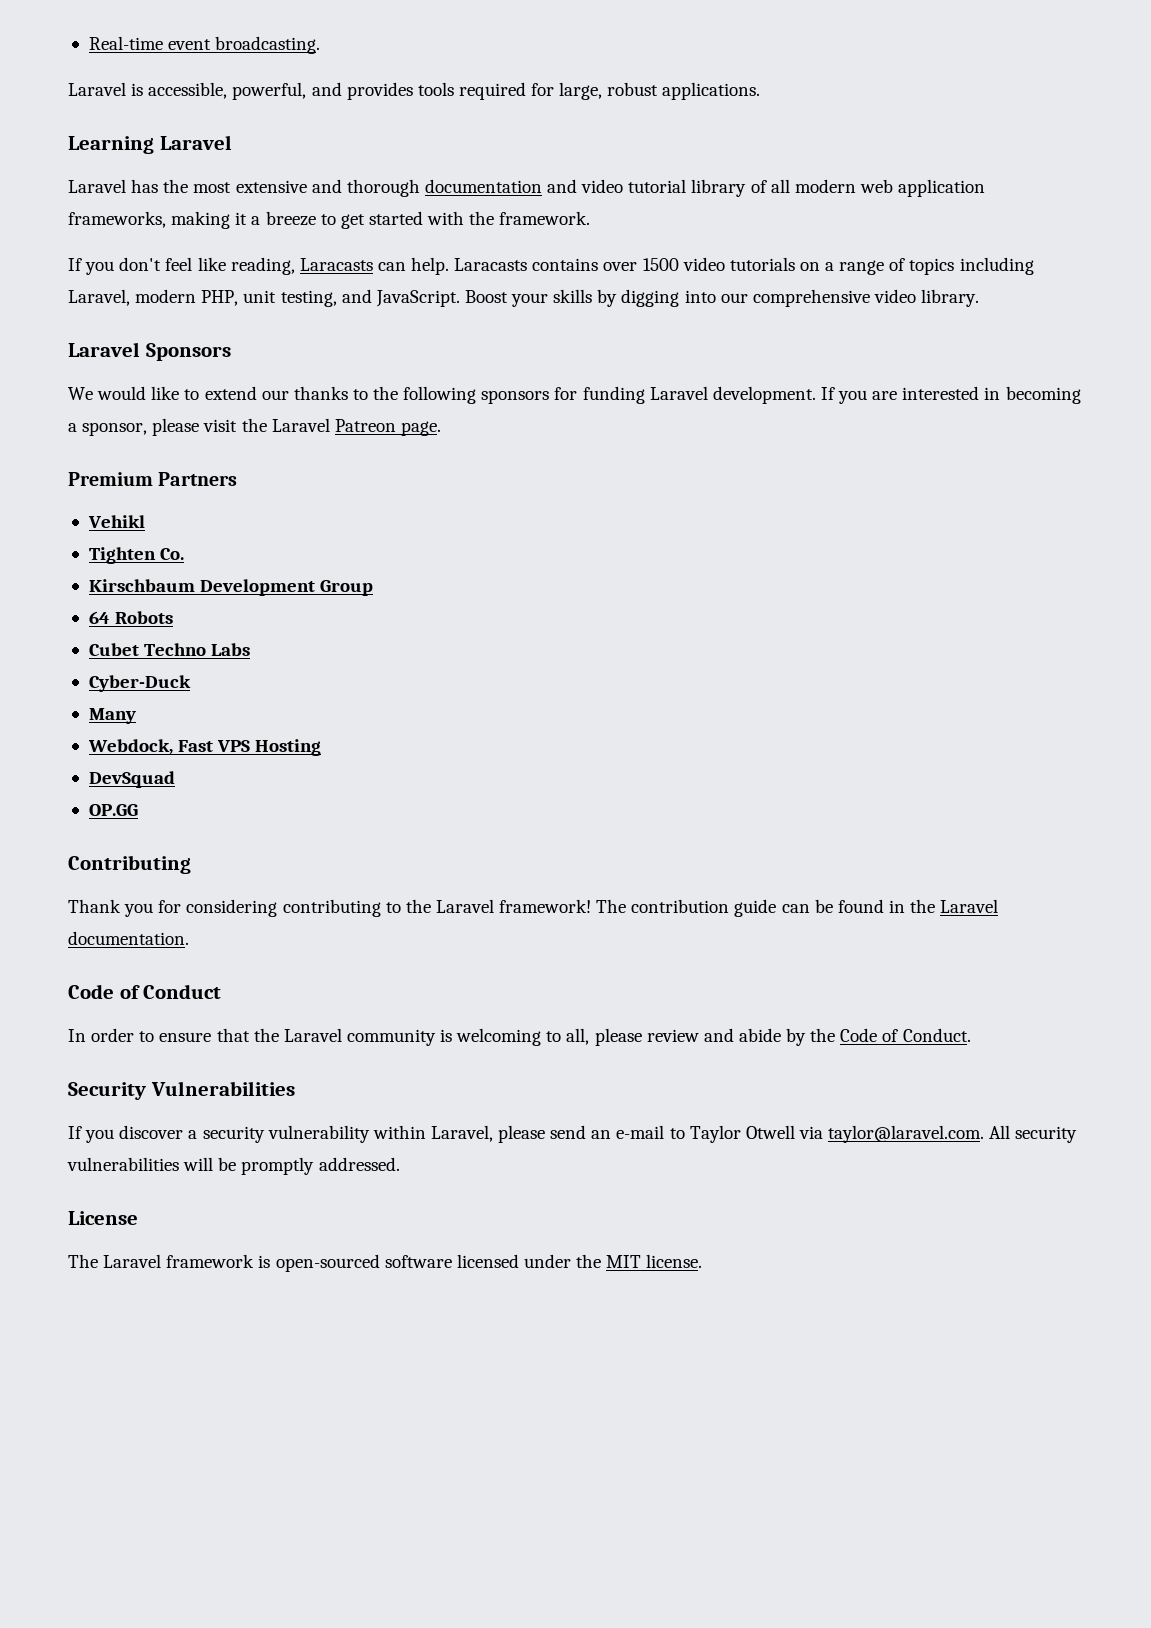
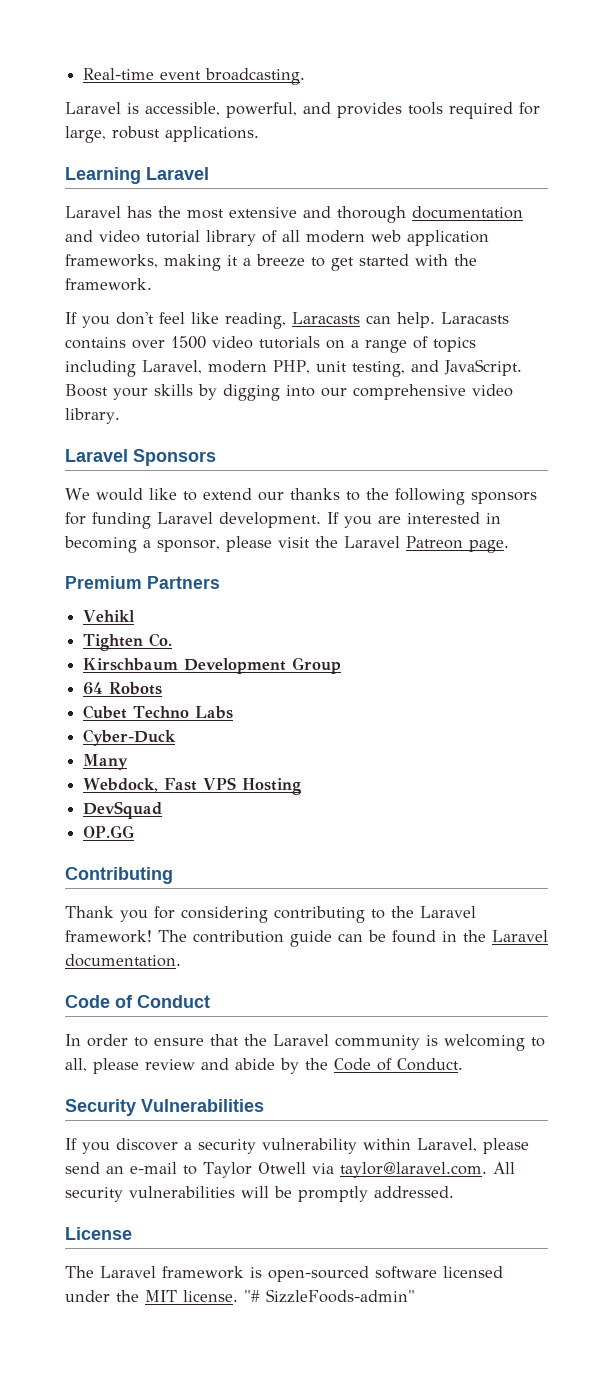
+ "# SizzleFoods-admin"

